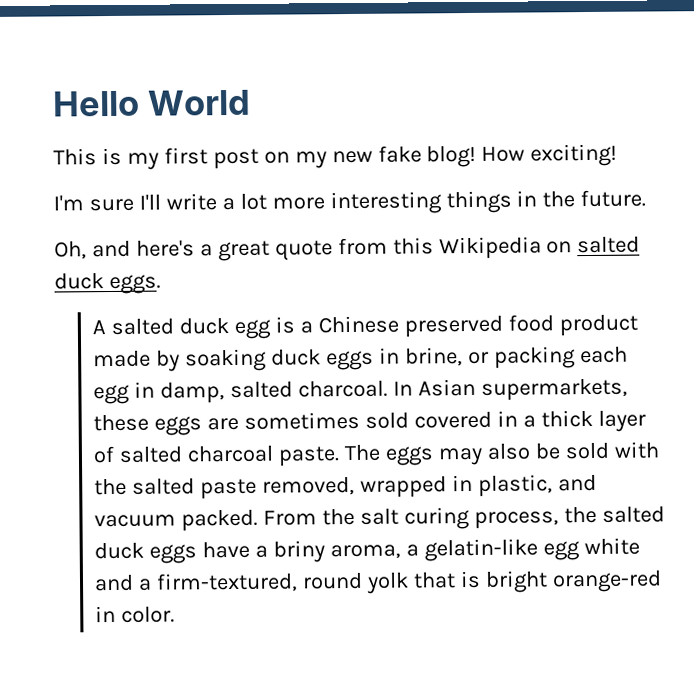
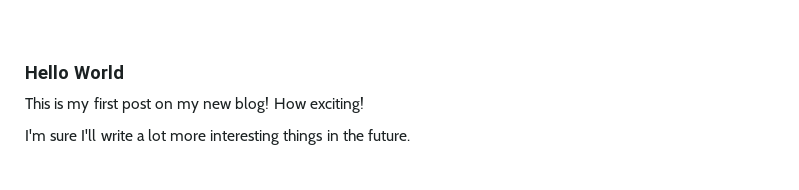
- This is my first post on my new fake blog!
+ This is my first post on my new blog!
- Oh, and here's a great quote from this Wikipedia on salted duck eggs.
- A salted duck egg is a Chinese preserved food product made by soaking duck eggs in brine, or packing each egg in damp, salted charcoal. In Asian supermarkets, these eggs are sometimes sold covered in a thick layer of salted charcoal paste. The eggs may also be sold with the salted paste removed, wrapped in plastic, and vacuum packed. From the salt curing process, the salted duck eggs have a briny aroma, a gelatin-like egg white and a firm-textured, round yolk that is bright orange-red in color.

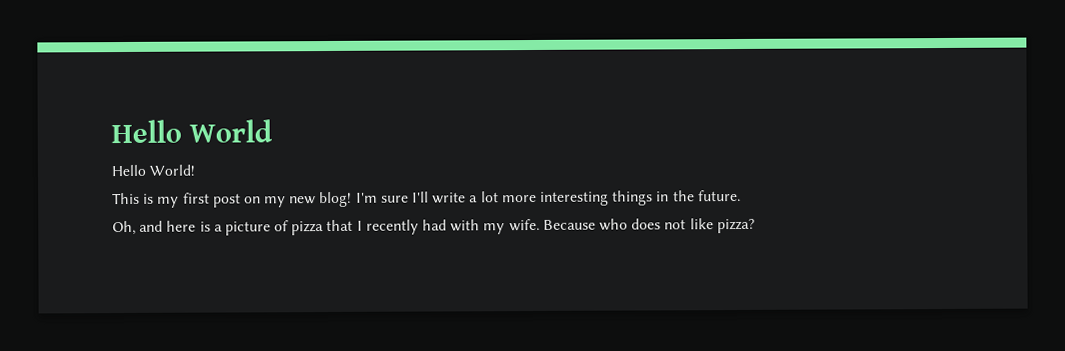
+ Hello World!
- This is my first post on my new blog! How exciting!
- I'm sure I'll write a lot more interesting things in the future.
+ This is my first post on my new blog! I'm sure I'll write a lot more interesting things in the future.
+ Oh, and here is a picture of pizza that I recently had with my wife. Because who does not like pizza?

